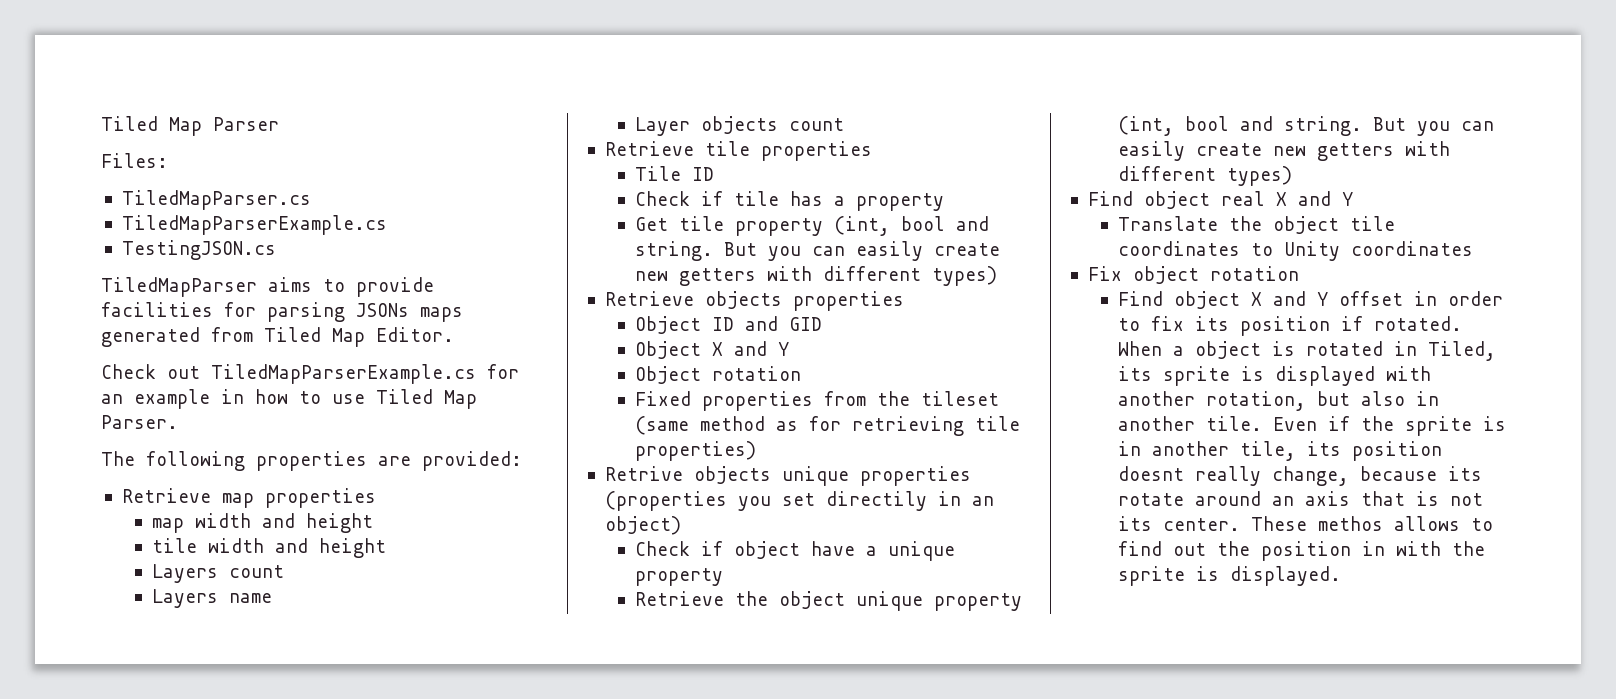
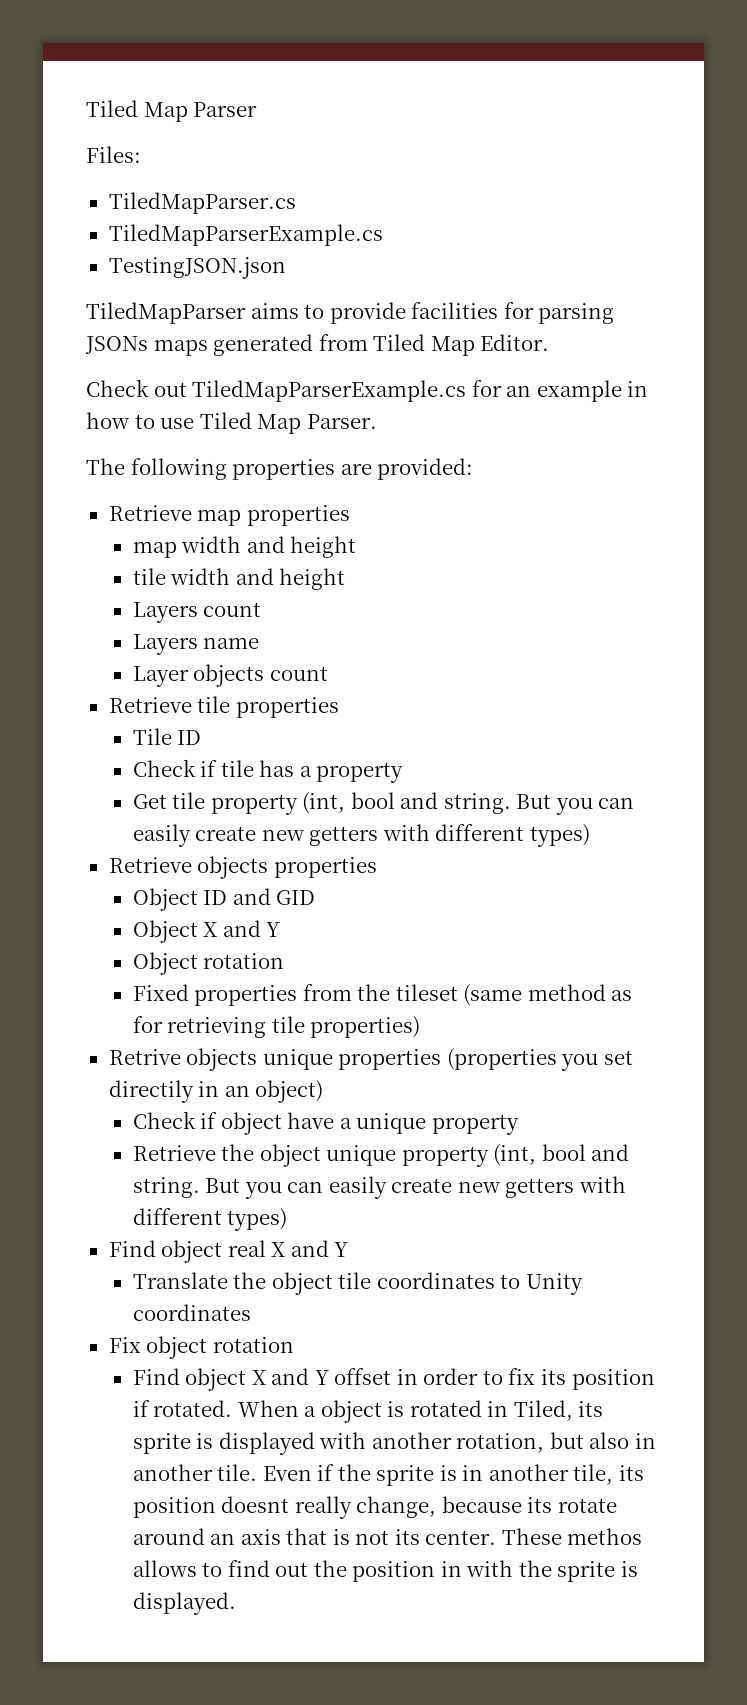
- TestingJSON.cs
+ TestingJSON.json

